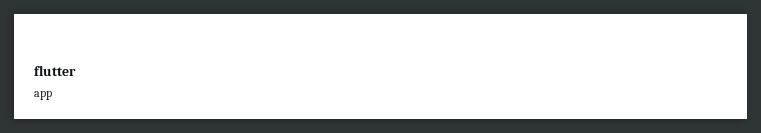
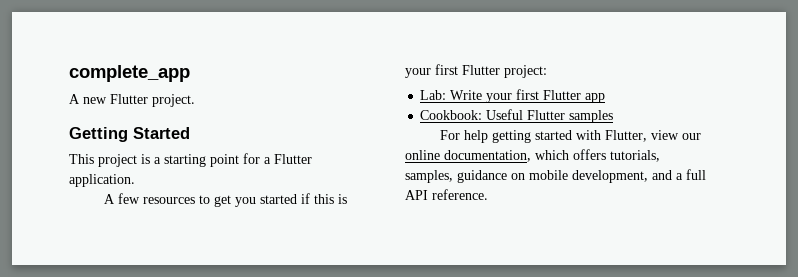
- flutter
- app
+ complete_app
+ A new Flutter project.
+ Getting Started
+ This project is a starting point for a Flutter application.
+ A few resources to get you started if this is your first Flutter project:
+ Lab: Write your first Flutter app
+ Cookbook: Useful Flutter samples
+ For help getting started with Flutter, view our online documentation, which offers tutorials, samples, guidance on mobile development, and a full API reference.

